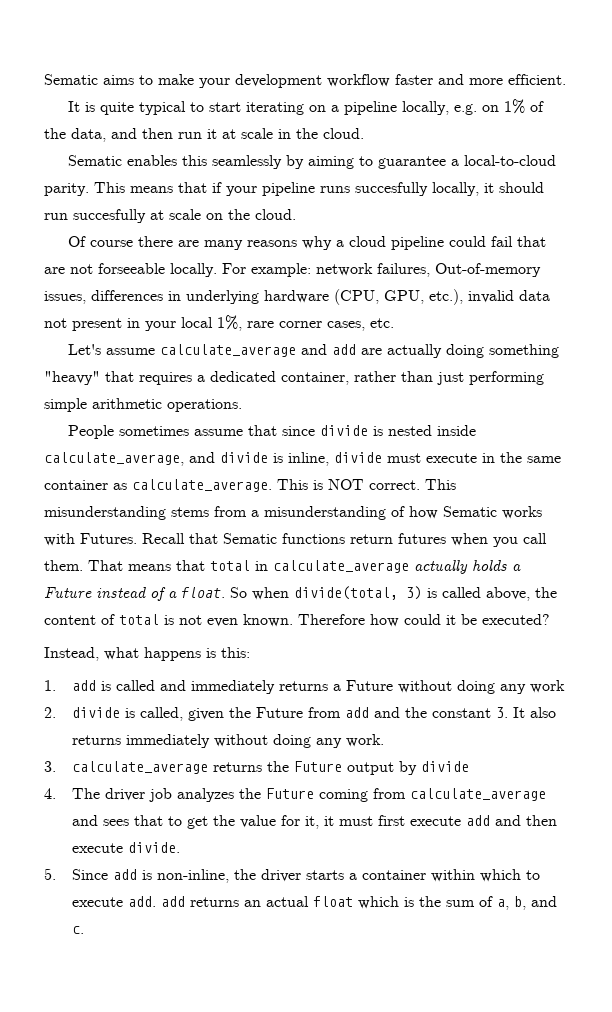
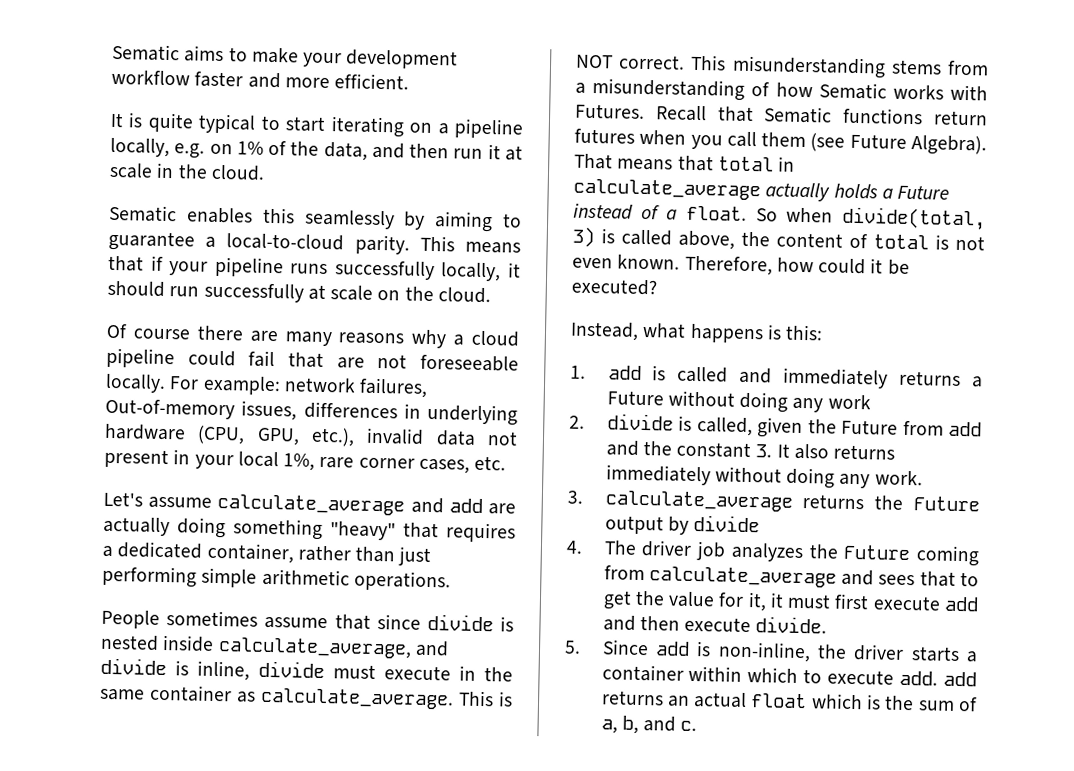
- This means that if your pipeline runs succesfully locally, it should run succesfully at scale on the cloud.
+ This means that if your pipeline runs successfully locally, it should run successfully at scale on the cloud.
- Of course there are many reasons why a cloud pipeline could fail that are not forseeable locally.
+ Of course there are many reasons why a cloud pipeline could fail that are not foreseeable locally.
- Recall that Sematic functions return futures when you call them.
+ Recall that Sematic functions return futures when you call them (see Future Algebra).
- Therefore how could it be executed?
+ Therefore, how could it be executed?

